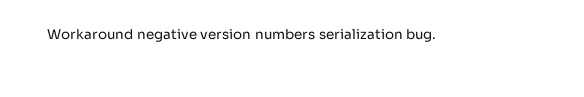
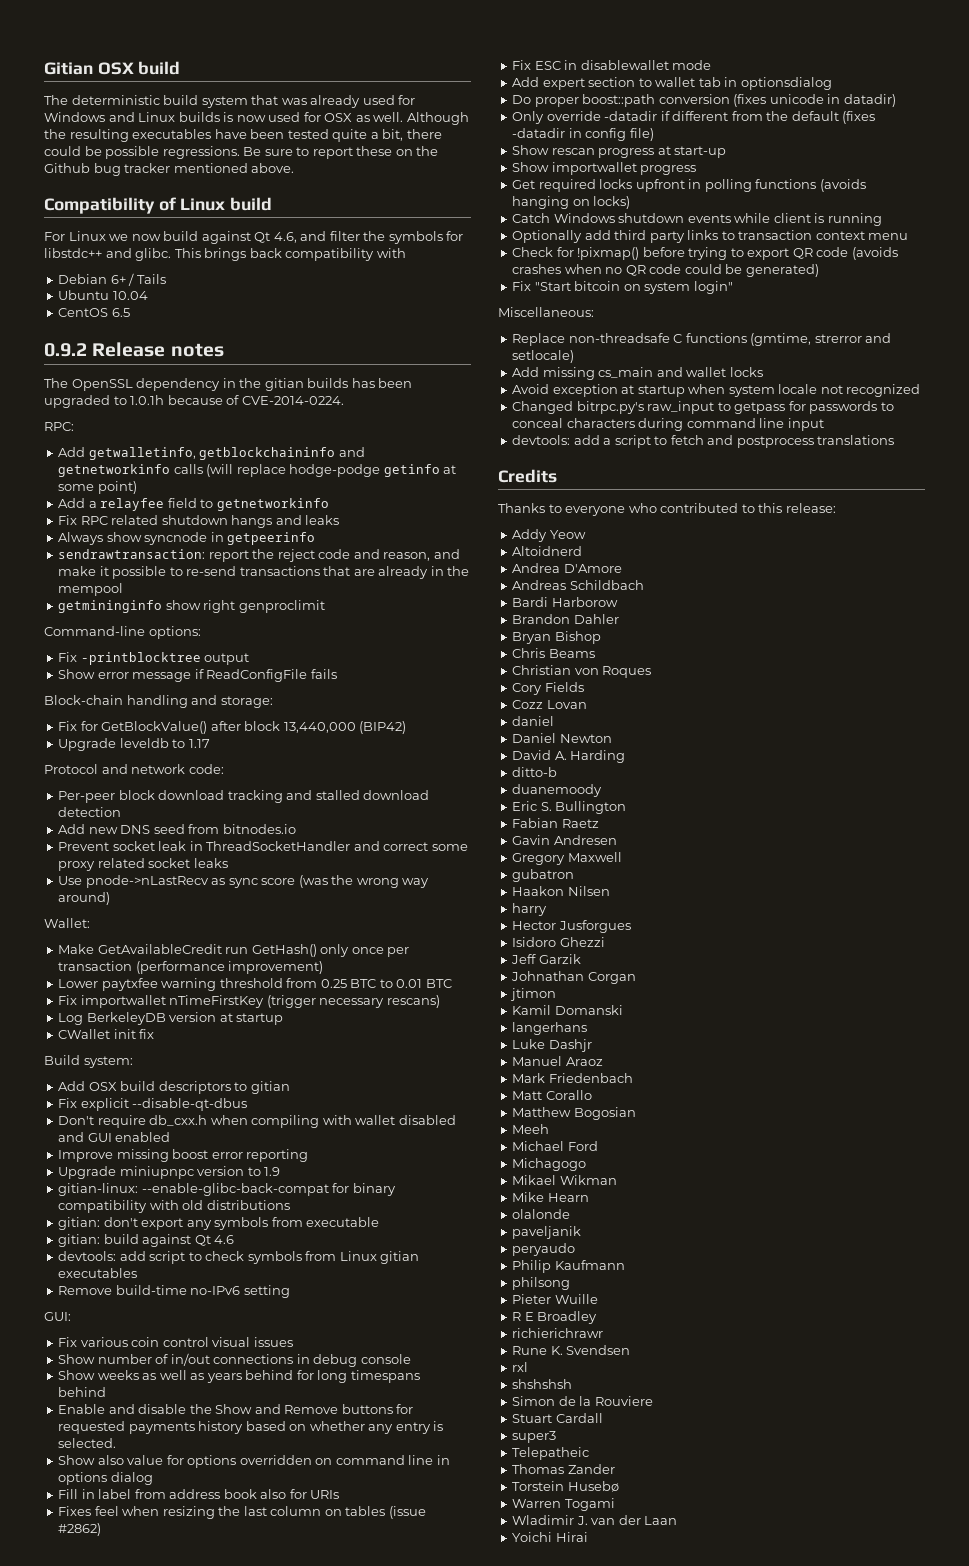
- Workaround negative version numbers serialization bug.
+ Gitian OSX build
+ The deterministic build system that was already used for Windows and Linux builds is now used for OSX as well. Although the resulting executables have been tested quite a bit, there could be possible regressions. Be sure to report these on the Github bug tracker mentioned above.
+ Compatibility of Linux build
+ For Linux we now build against Qt 4.6, and filter the symbols for libstdc++ and glibc. This brings back compatibility with
+ Debian 6+ / Tails
+ Ubuntu 10.04
+ CentOS 6.5
+ 0.9.2 Release notes
+ The OpenSSL dependency in the gitian builds has been upgraded to 1.0.1h because of CVE-2014-0224.
+ RPC:
+ Add getwalletinfo, getblockchaininfo and getnetworkinfo calls (will replace hodge-podge getinfo at some point)
+ Add a relayfee field to getnetworkinfo
+ Fix RPC related shutdown hangs and leaks
+ Always show syncnode in getpeerinfo
+ sendrawtransaction: report the reject code and reason, and make it possible to re-send transactions that are already in the mempool
+ getmininginfo show right genproclimit
+ Command-line options:
+ Fix -printblocktree output
+ Show error message if ReadConfigFile fails
+ Block-chain handling and storage:
+ Fix for GetBlockValue() after block 13,440,000 (BIP42)
+ Upgrade leveldb to 1.17
+ Protocol and network code:
+ Per-peer block download tracking and stalled download detection
+ Add new DNS seed from bitnodes.io
+ Prevent socket leak in ThreadSocketHandler and correct some proxy related socket leaks
+ Use pnode->nLastRecv as sync score (was the wrong way around)
+ Wallet:
+ Make GetAvailableCredit run GetHash() only once per transaction (performance improvement)
+ Lower paytxfee warning threshold from 0.25 BTC to 0.01 BTC
+ Fix importwallet nTimeFirstKey (trigger necessary rescans)
+ Log BerkeleyDB version at startup
+ CWallet init fix
+ Build system:
+ Add OSX build descriptors to gitian
+ Fix explicit --disable-qt-dbus
+ Don't require db_cxx.h when compiling with wallet disabled and GUI enabled
+ Improve missing boost error reporting
+ Upgrade miniupnpc version to 1.9
+ gitian-linux: --enable-glibc-back-compat for binary compatibility with old distributions
+ gitian: don't export any symbols from executable
+ gitian: build against Qt 4.6
+ devtools: add script to check symbols from Linux gitian executables
+ Remove build-time no-IPv6 setting
+ GUI:
+ Fix various coin control visual issues
+ Show number of in/out connections in debug console
+ Show weeks as well as years behind for long timespans behind
+ Enable and disable the Show and Remove buttons for requested payments history based on whether any entry is selected.
+ Show also value for options overridden on command line in options dialog
+ Fill in label from address book also for URIs
+ Fixes feel when resizing the last column on tables (issue #2862)
+ Fix ESC in disablewallet mode
+ Add expert section to wallet tab in optionsdialog
+ Do proper boost::path conversion (fixes unicode in datadir)
+ Only override -datadir if different from the default (fixes -datadir in config file)
+ Show rescan progress at start-up
+ Show importwallet progress
+ Get required locks upfront in polling functions (avoids hanging on locks)
+ Catch Windows shutdown events while client is running
+ Optionally add third party links to transaction context menu
+ Check for !pixmap() before trying to export QR code (avoids crashes when no QR code could be generated)
+ Fix "Start bitcoin on system login"
+ Miscellaneous:
+ Replace non-threadsafe C functions (gmtime, strerror and setlocale)
+ Add missing cs_main and wallet locks
+ Avoid exception at startup when system locale not recognized
+ Changed bitrpc.py's raw_input to getpass for passwords to conceal characters during command line input
+ devtools: add a script to fetch and postprocess translations
+ Credits
+ Thanks to everyone who contributed to this release:
+ Addy Yeow
+ Altoidnerd
+ Andrea D'Amore
+ Andreas Schildbach
+ Bardi Harborow
+ Brandon Dahler
+ Bryan Bishop
+ Chris Beams
+ Christian von Roques
+ Cory Fields
+ Cozz Lovan
+ daniel
+ Daniel Newton
+ David A. Harding
+ ditto-b
+ duanemoody
+ Eric S. Bullington
+ Fabian Raetz
+ Gavin Andresen
+ Gregory Maxwell
+ gubatron
+ Haakon Nilsen
+ harry
+ Hector Jusforgues
+ Isidoro Ghezzi
+ Jeff Garzik
+ Johnathan Corgan
+ jtimon
+ Kamil Domanski
+ langerhans
+ Luke Dashjr
+ Manuel Araoz
+ Mark Friedenbach
+ Matt Corallo
+ Matthew Bogosian
+ Meeh
+ Michael Ford
+ Michagogo
+ Mikael Wikman
+ Mike Hearn
+ olalonde
+ paveljanik
+ peryaudo
+ Philip Kaufmann
+ philsong
+ Pieter Wuille
+ R E Broadley
+ richierichrawr
+ Rune K. Svendsen
+ rxl
+ shshshsh
+ Simon de la Rouviere
+ Stuart Cardall
+ super3
+ Telepatheic
+ Thomas Zander
+ Torstein Husebø
+ Warren Togami
+ Wladimir J. van der Laan
+ Yoichi Hirai

